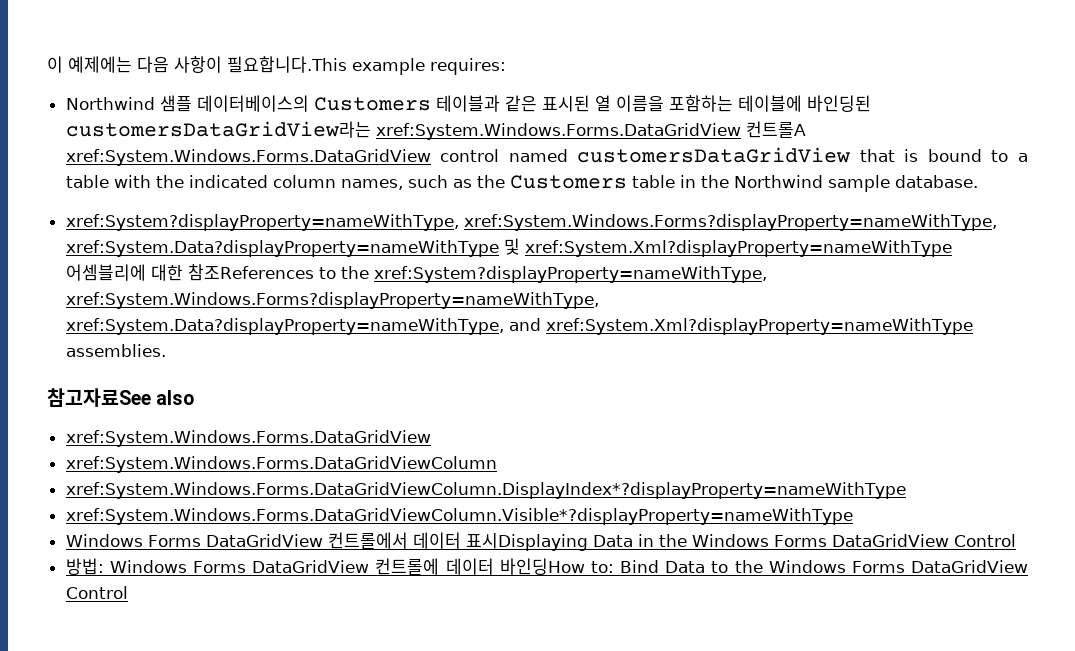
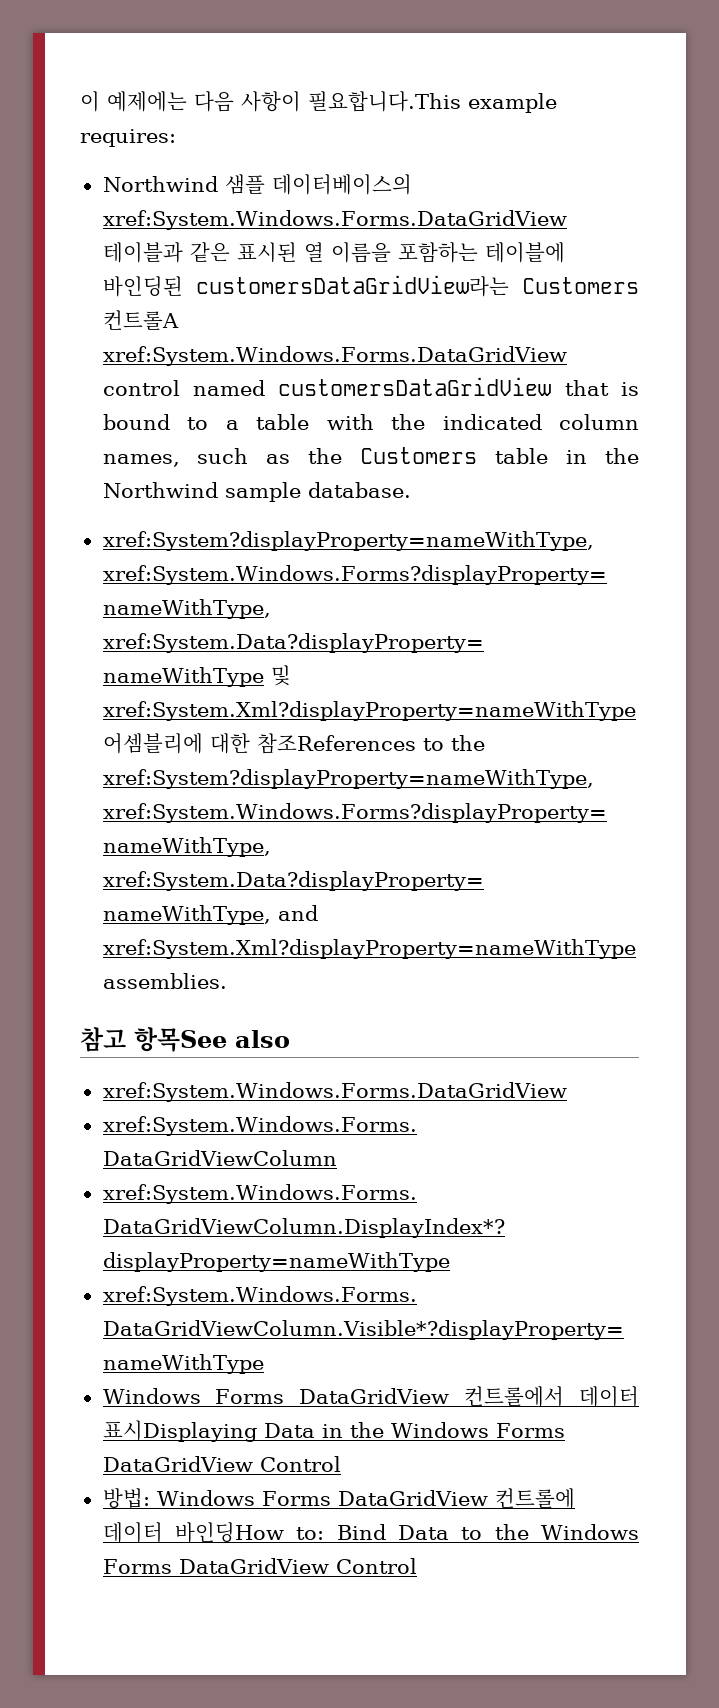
- Northwind 샘플 데이터베이스의 Customers 테이블과 같은 표시된 열 이름을 포함하는 테이블에 바인딩된 customersDataGridView라는 xref:System.Windows.Forms.DataGridView 컨트롤A xref:System.Windows.Forms.DataGridView control named customersDataGridView that is bound to a table with the indicated column names, such as the Customers table in the Northwind sample database.
+ Northwind 샘플 데이터베이스의 xref:System.Windows.Forms.DataGridView 테이블과 같은 표시된 열 이름을 포함하는 테이블에 바인딩된 customersDataGridView라는 Customers 컨트롤A xref:System.Windows.Forms.DataGridView control named customersDataGridView that is bound to a table with the indicated column names, such as the Customers table in the Northwind sample database.
- 참고자료See also
+ 참고 항목See also

